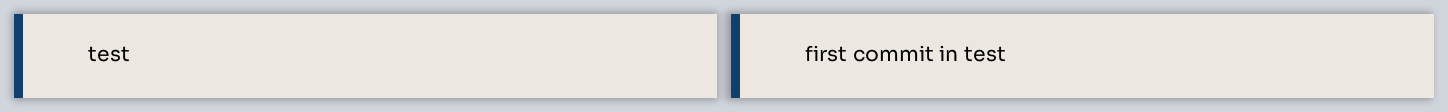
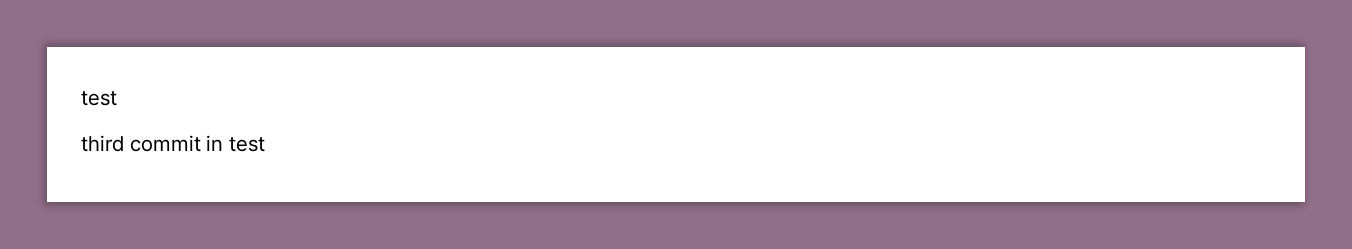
- first commit in test
+ third commit in test

